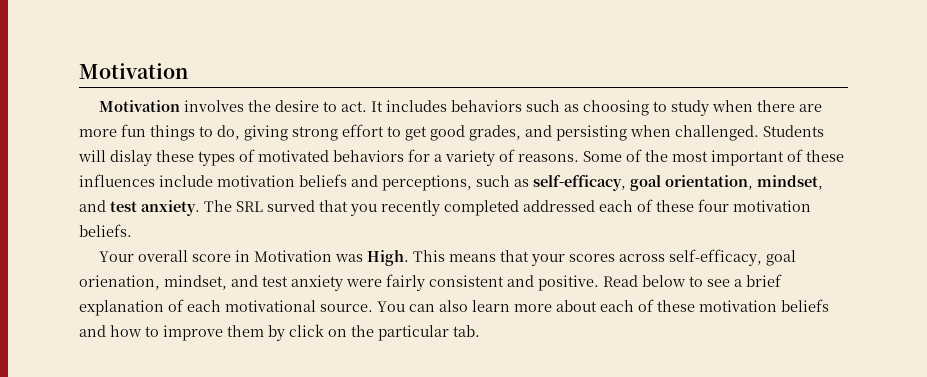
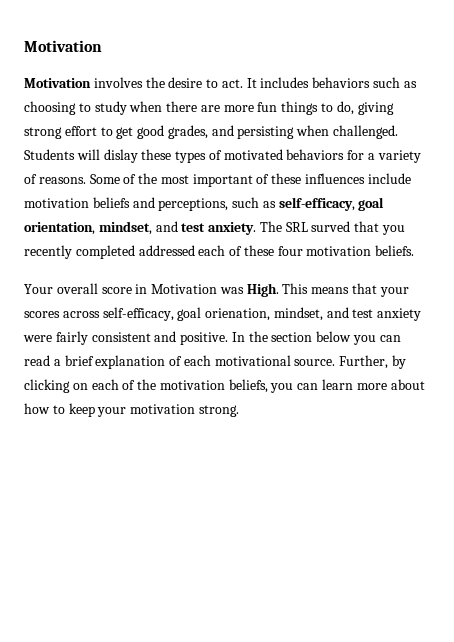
- Read below to see a brief explanation of each motivational source.
+ In the section below you can read a brief explanation of each motivational source.
- You can also learn more about each of these motivation beliefs and how to improve them by click on the particular tab.
+ Further, by clicking on each of the motivation beliefs, you can learn more about how to keep your motivation strong.

